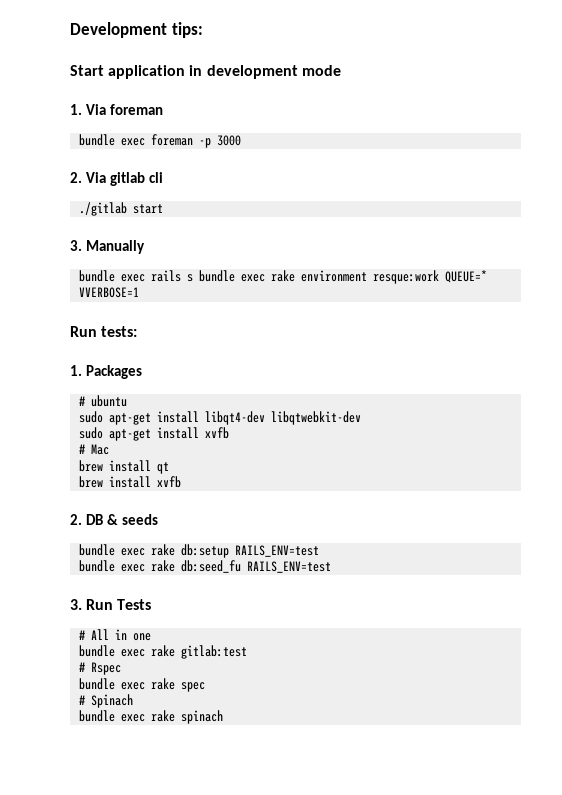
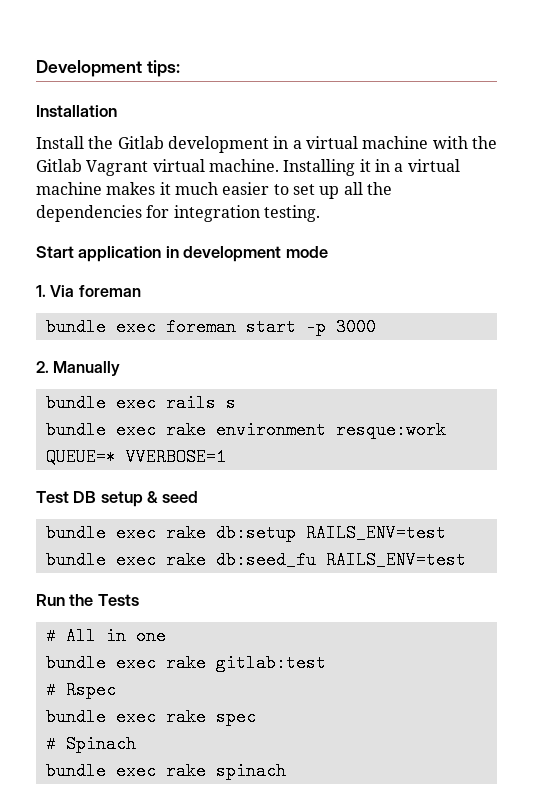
+ Installation
+ Install the Gitlab development in a virtual machine with the Gitlab Vagrant virtual machine. Installing it in a virtual machine makes it much easier to set up all the dependencies for integration testing.
- bundle exec foreman -p 3000
+ bundle exec foreman start -p 3000
- 2. Via gitlab cli
- ./gitlab start
- 3. Manually
+ 2. Manually
- bundle exec rails s bundle exec rake environment resque:work QUEUE=* VVERBOSE=1
+ bundle exec rails s
+ bundle exec rake environment resque:work QUEUE=* VVERBOSE=1
- Run tests:
- 1. Packages
- # ubuntu
- sudo apt-get install libqt4-dev libqtwebkit-dev
- sudo apt-get install xvfb
- # Mac
- brew install qt
- brew install xvfb
- 2. DB & seeds
+ Test DB setup & seed
- 3. Run Tests
+ Run the Tests

